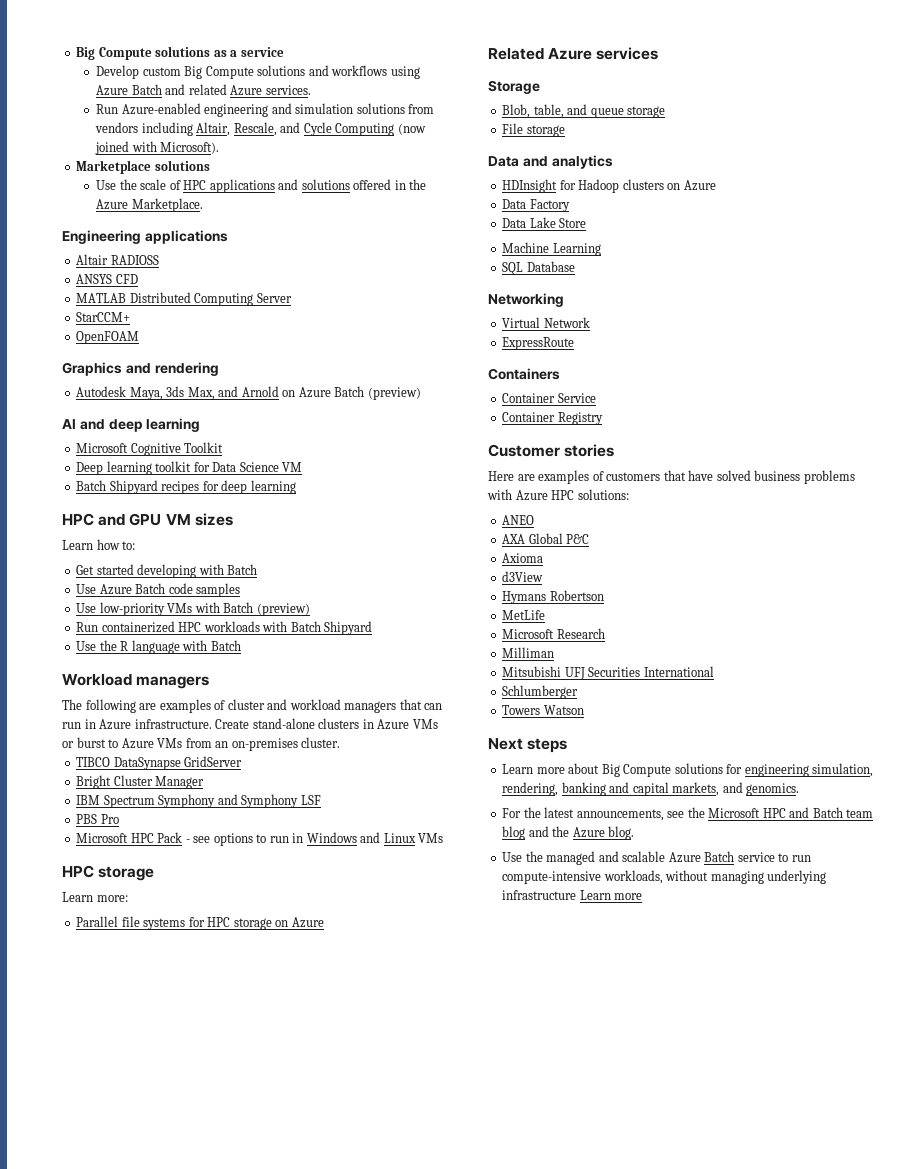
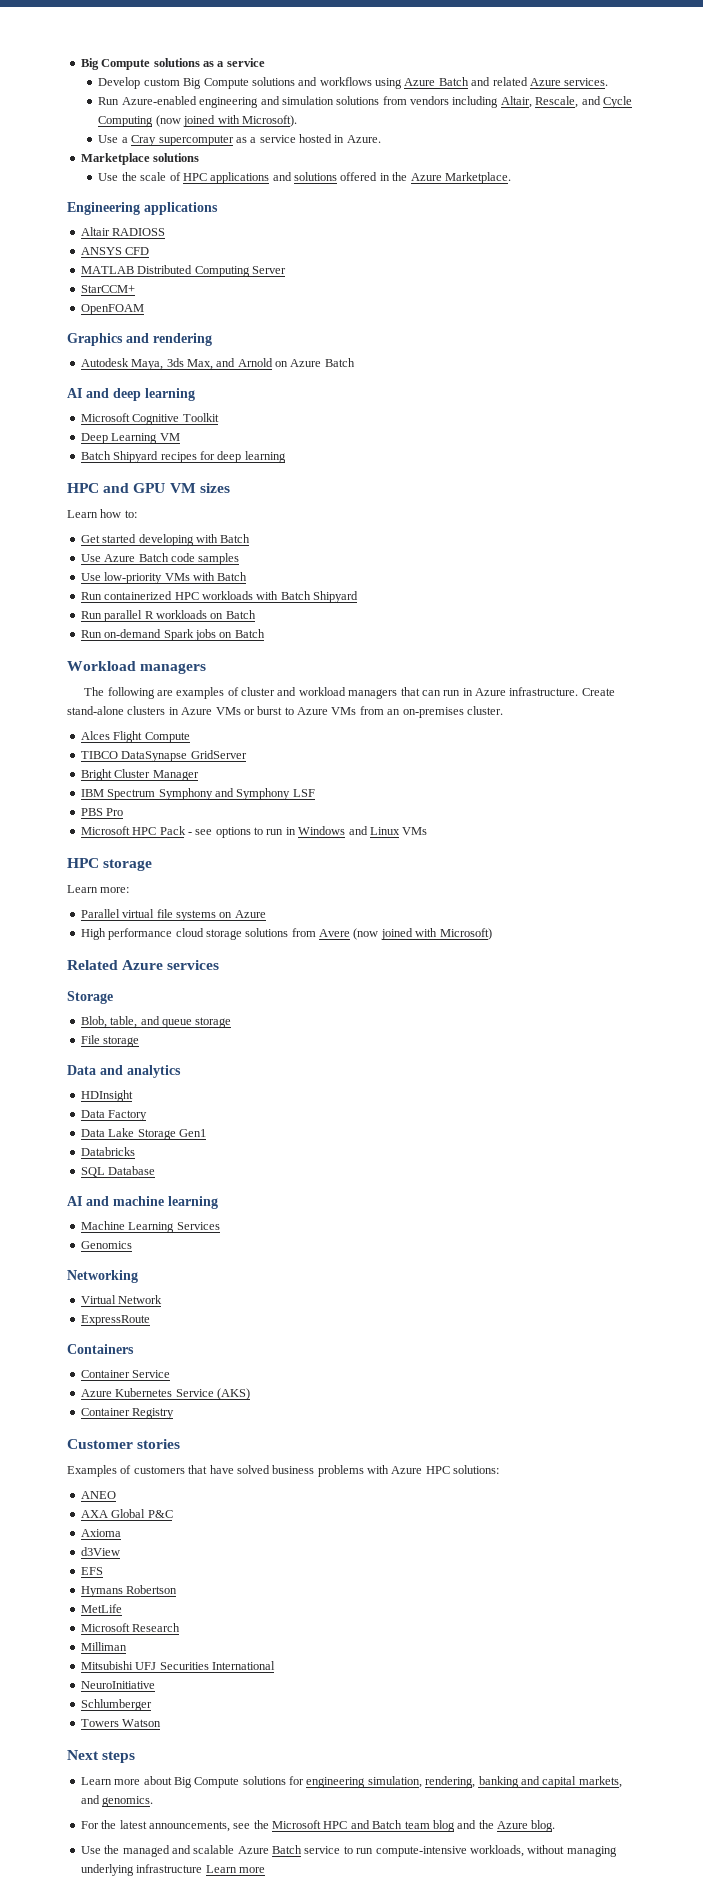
+ Use a Cray supercomputer as a service hosted in Azure.
- Autodesk Maya, 3ds Max, and Arnold on Azure Batch (preview)
+ Autodesk Maya, 3ds Max, and Arnold on Azure Batch
- Deep learning toolkit for Data Science VM
+ Deep Learning VM
- Use low-priority VMs with Batch (preview)
+ Use low-priority VMs with Batch
- Use the R language with Batch
+ Run parallel R workloads on Batch
+ Run on-demand Spark jobs on Batch
+ Alces Flight Compute
- Parallel file systems for HPC storage on Azure
+ Parallel virtual file systems on Azure
+ High performance cloud storage solutions from Avere (now joined with Microsoft)
- HDInsight for Hadoop clusters on Azure
+ HDInsight
- Data Lake Store
+ Data Lake Storage Gen1
+ Databricks
+ SQL Database
+ AI and machine learning
- Machine Learning
- SQL Database
+ Machine Learning Services
+ Genomics
+ Azure Kubernetes Service (AKS)
- Here are examples of customers that have solved business problems with Azure HPC solutions:
+ Examples of customers that have solved business problems with Azure HPC solutions:
+ EFS
+ NeuroInitiative

